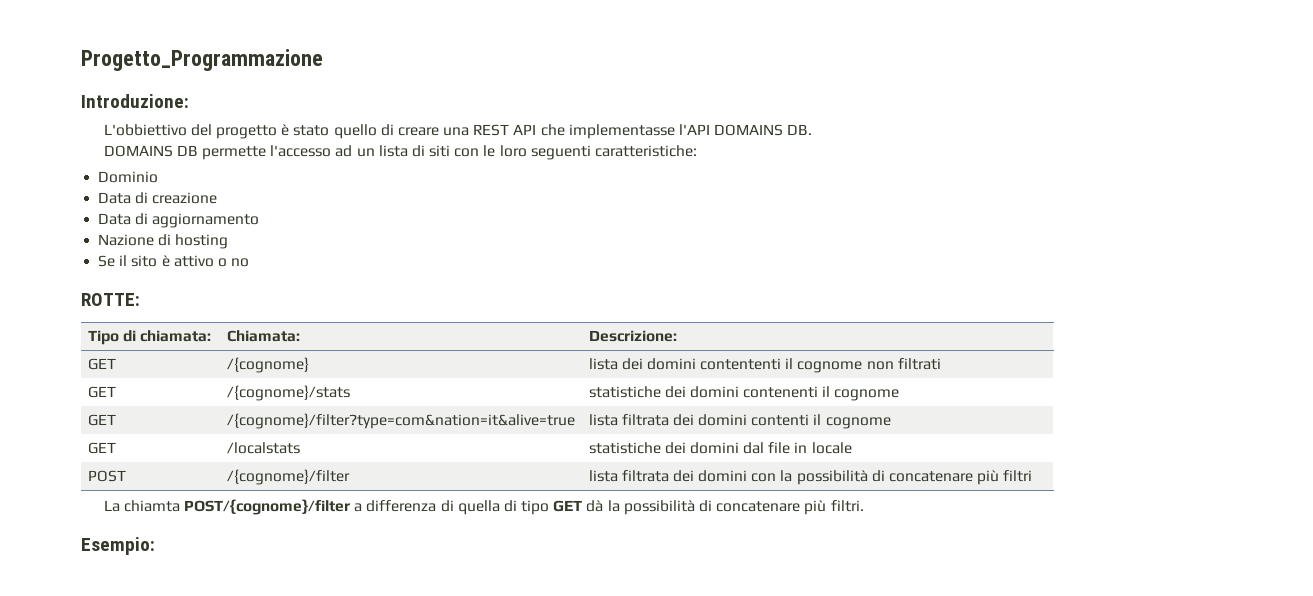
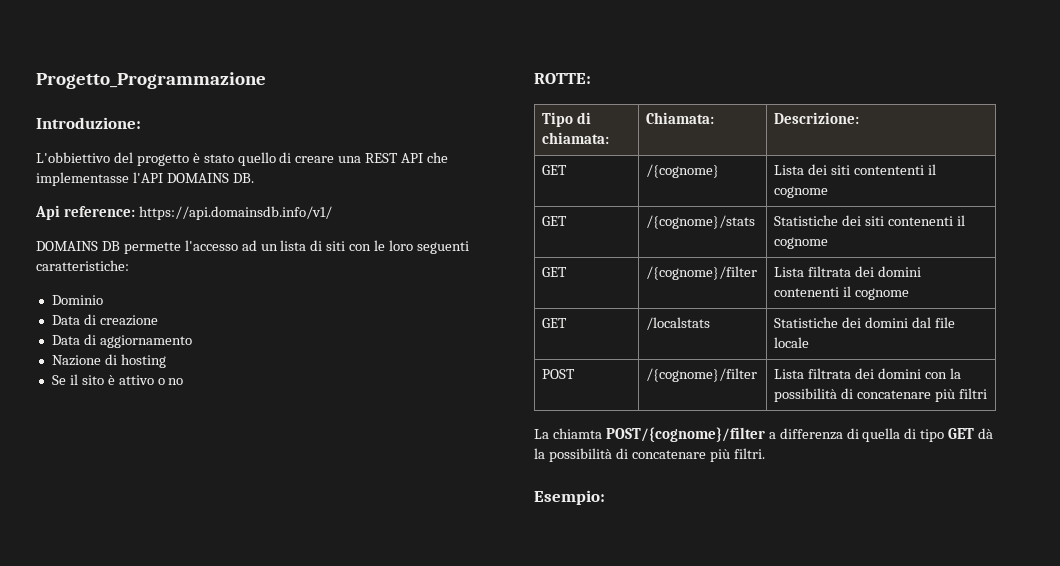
+ Api reference: https://api.domainsdb.info/v1/
- GET | /{cognome} | lista dei domini contententi il cognome non filtrati
+ GET | /{cognome} | Lista dei siti contententi il cognome
- GET | /{cognome}/stats | statistiche dei domini contenenti il cognome
+ GET | /{cognome}/stats | Statistiche dei siti contenenti il cognome
+ GET | /{cognome}/filter | Lista filtrata dei domini contenenti il cognome
- GET | /{cognome}/filter?type=com&nation=it&alive=true | lista filtrata dei domini contenti il cognome
- GET | /localstats | statistiche dei domini dal file in locale
+ GET | /localstats | Statistiche dei domini dal file locale
- POST | /{cognome}/filter | lista filtrata dei domini con la possibilità di concatenare più filtri
+ POST | /{cognome}/filter | Lista filtrata dei domini con la possibilità di concatenare più filtri

